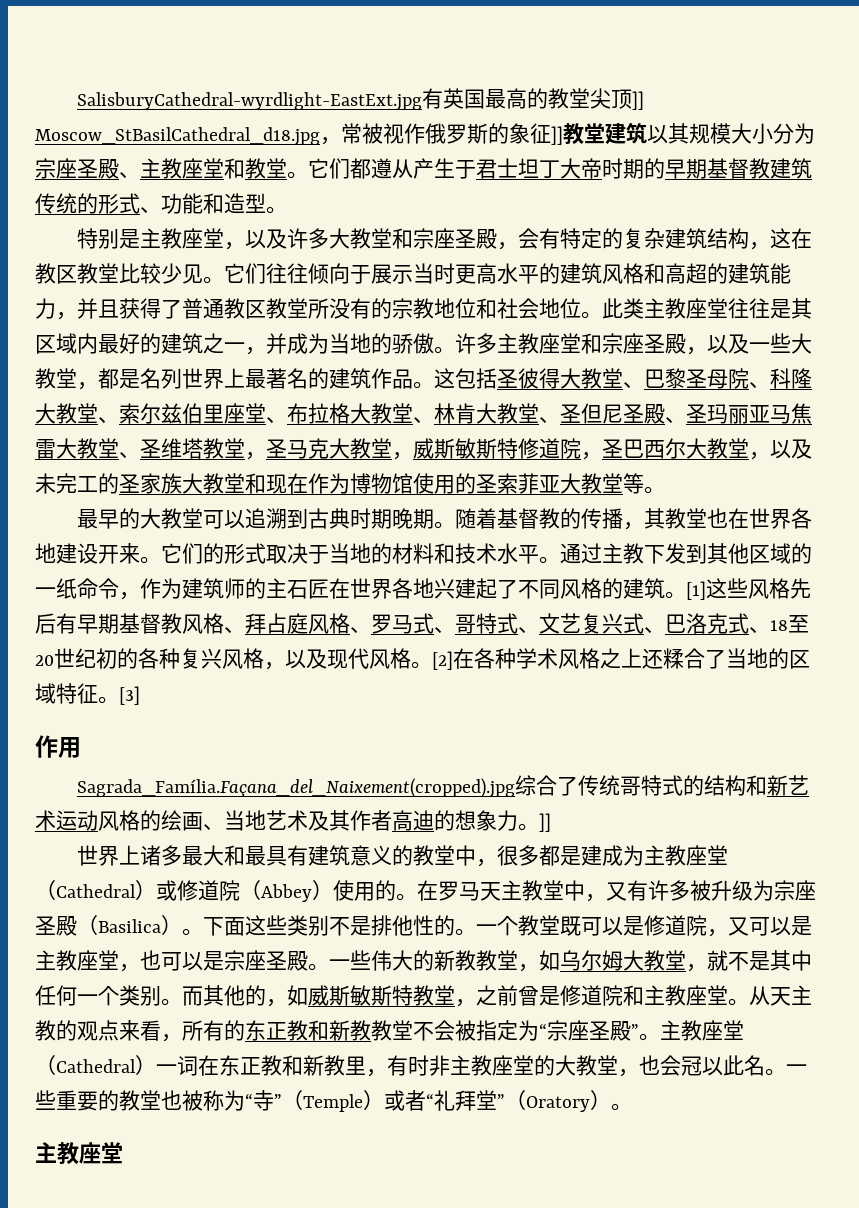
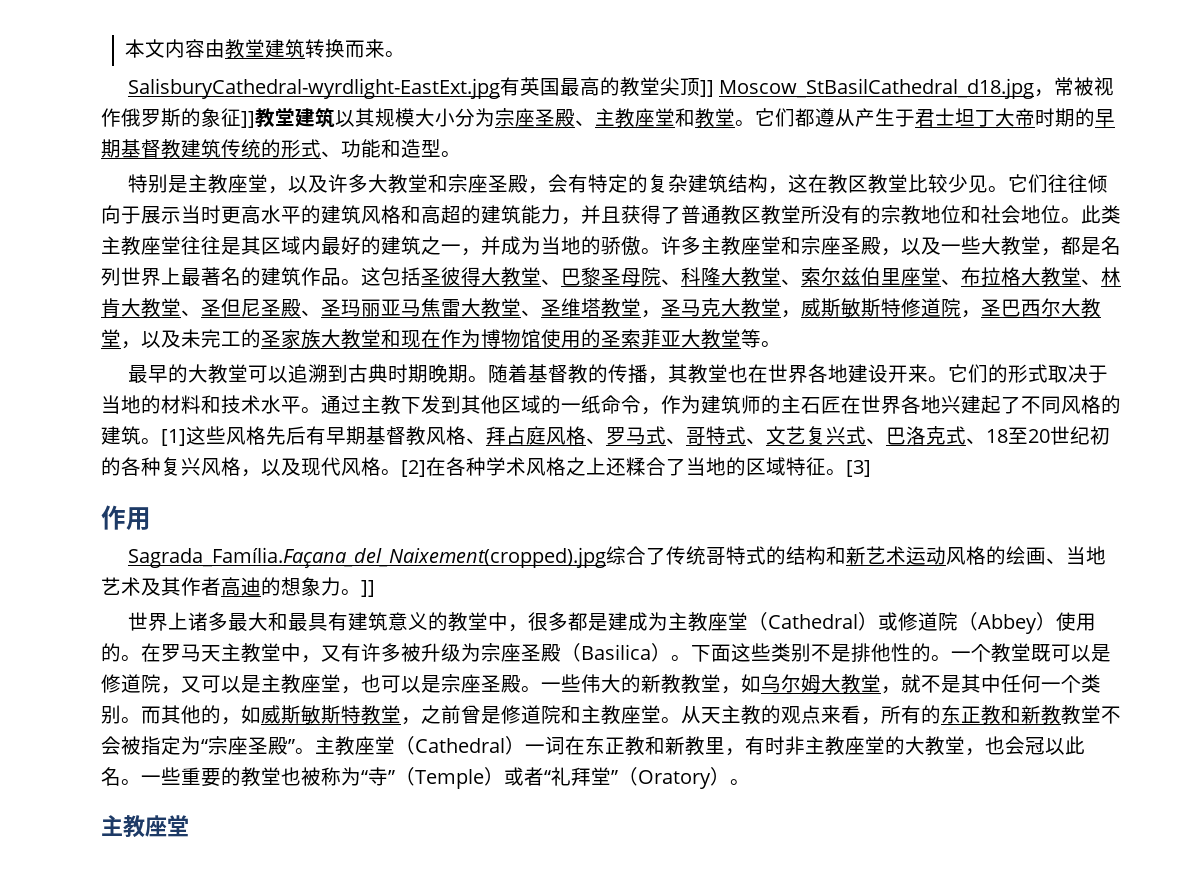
+ 本文内容由教堂建筑转换而来。

